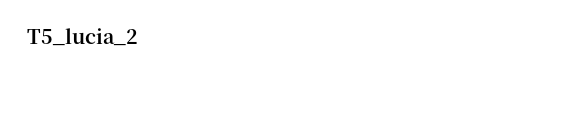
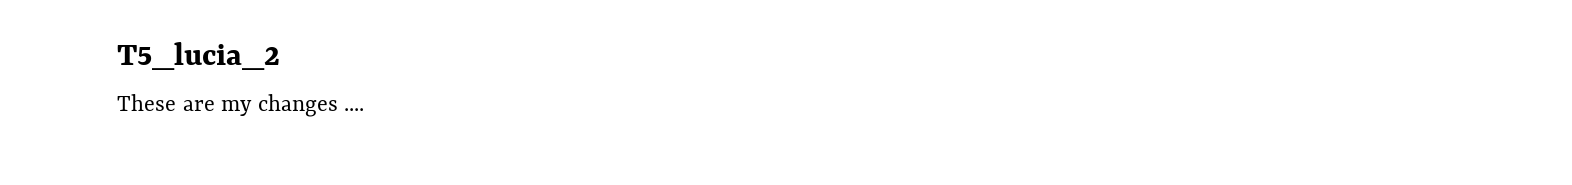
+ These are my changes ....

